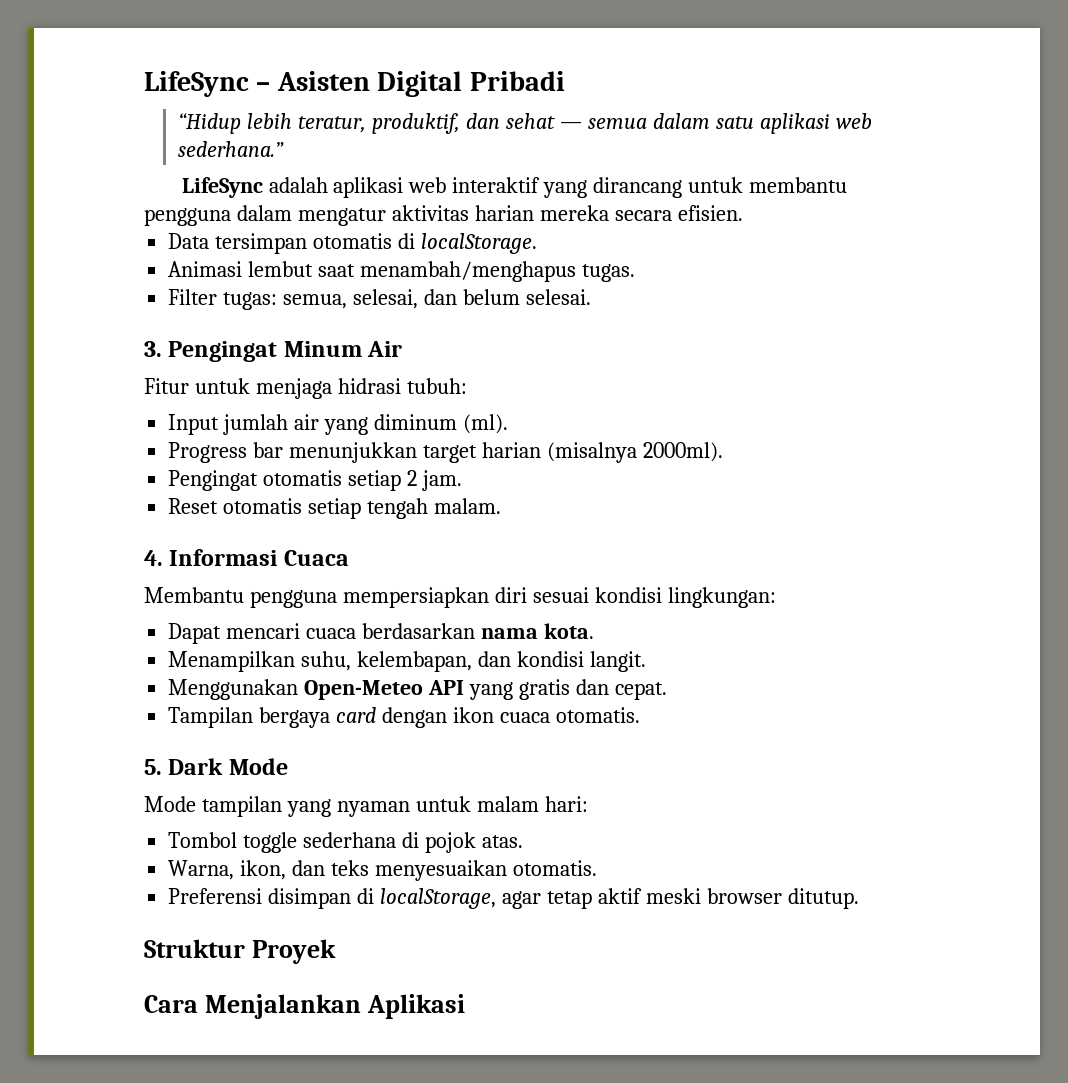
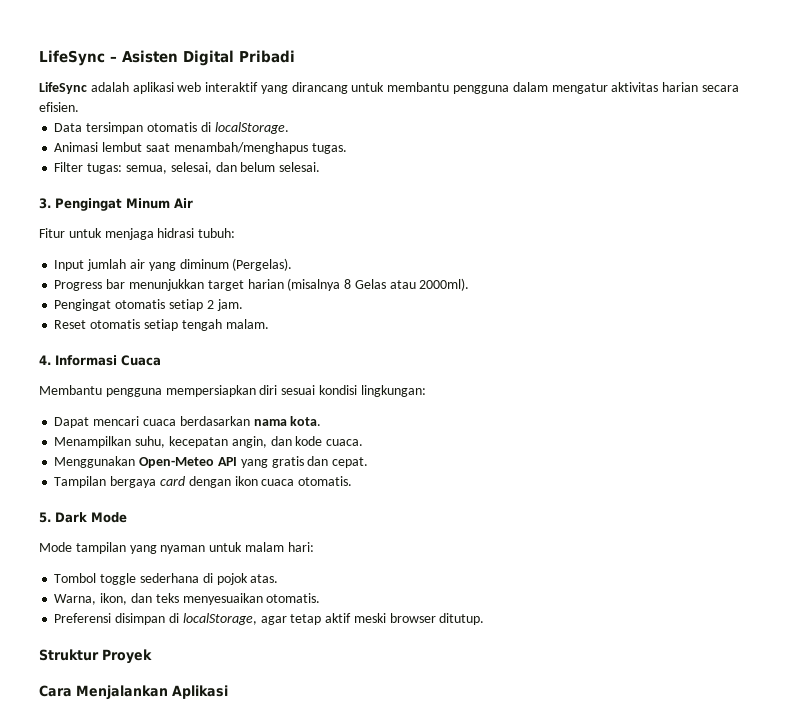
- “Hidup lebih teratur, produktif, dan sehat — semua dalam satu aplikasi web sederhana.”
- LifeSync adalah aplikasi web interaktif yang dirancang untuk membantu pengguna dalam mengatur aktivitas harian mereka secara efisien.
+ LifeSync adalah aplikasi web interaktif yang dirancang untuk membantu pengguna dalam mengatur aktivitas harian secara efisien.
- Input jumlah air yang diminum (ml).
+ Input jumlah air yang diminum (Pergelas).
- Progress bar menunjukkan target harian (misalnya 2000ml).
+ Progress bar menunjukkan target harian (misalnya 8 Gelas atau 2000ml).
- Menampilkan suhu, kelembapan, dan kondisi langit.
+ Menampilkan suhu, kecepatan angin, dan kode cuaca.

